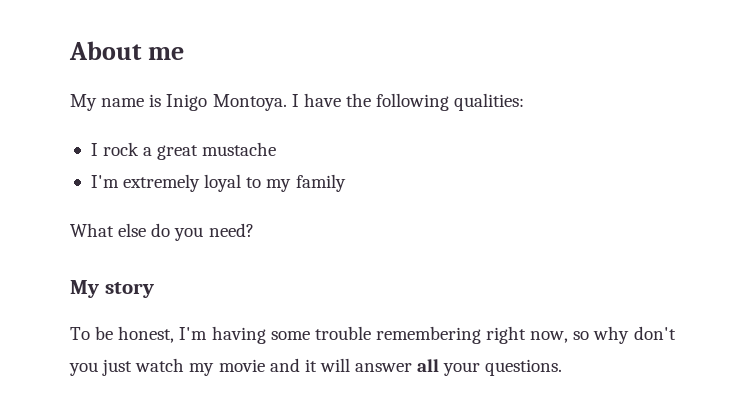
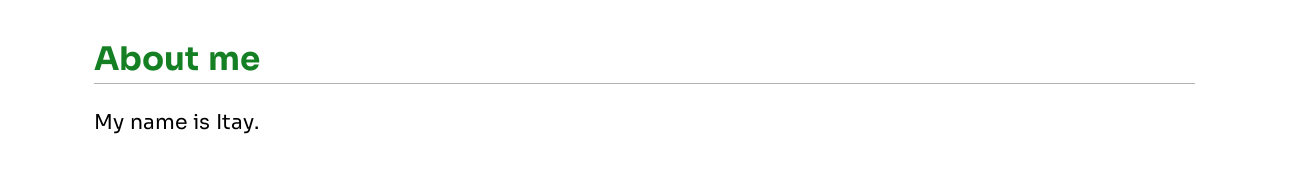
- My name is Inigo Montoya. I have the following qualities:
- I rock a great mustache
- I'm extremely loyal to my family
- What else do you need?
- My story
- To be honest, I'm having some trouble remembering right now, so why don't you just watch my movie and it will answer all your questions.
+ My name is Itay.

